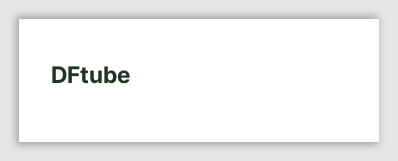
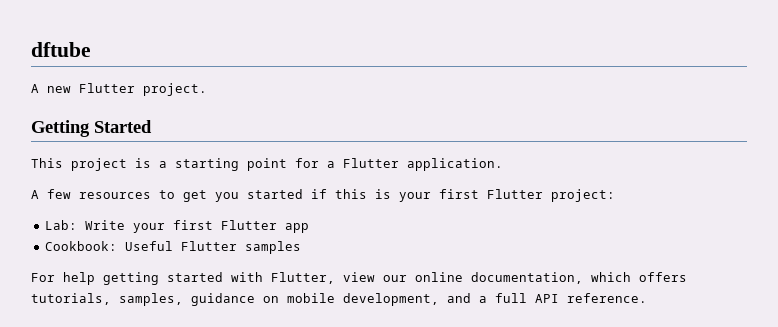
- DFtube
+ dftube
+ A new Flutter project.
+ Getting Started
+ This project is a starting point for a Flutter application.
+ A few resources to get you started if this is your first Flutter project:
+ Lab: Write your first Flutter app
+ Cookbook: Useful Flutter samples
+ For help getting started with Flutter, view our online documentation, which offers tutorials, samples, guidance on mobile development, and a full API reference.

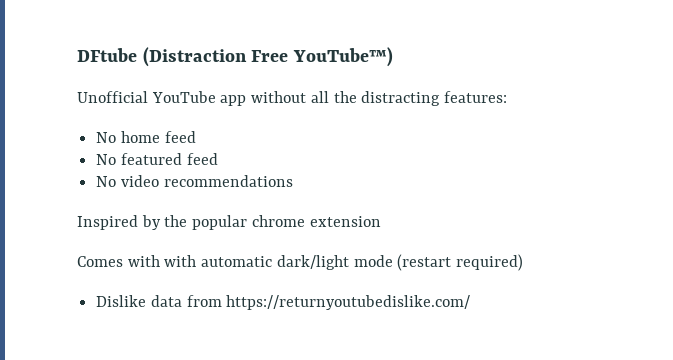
- dftube
- A new Flutter project.
- Getting Started
- This project is a starting point for a Flutter application.
- A few resources to get you started if this is your first Flutter project:
- Lab: Write your first Flutter app
- Cookbook: Useful Flutter samples
- For help getting started with Flutter, view our online documentation, which offers tutorials, samples, guidance on mobile development, and a full API reference.
+ DFtube (Distraction Free YouTube™)
+ Unofficial YouTube app without all the distracting features:
+ No home feed
+ No featured feed
+ No video recommendations
+ Inspired by the popular chrome extension
+ Comes with with automatic dark/light mode (restart required)
+ Dislike data from https://returnyoutubedislike.com/

